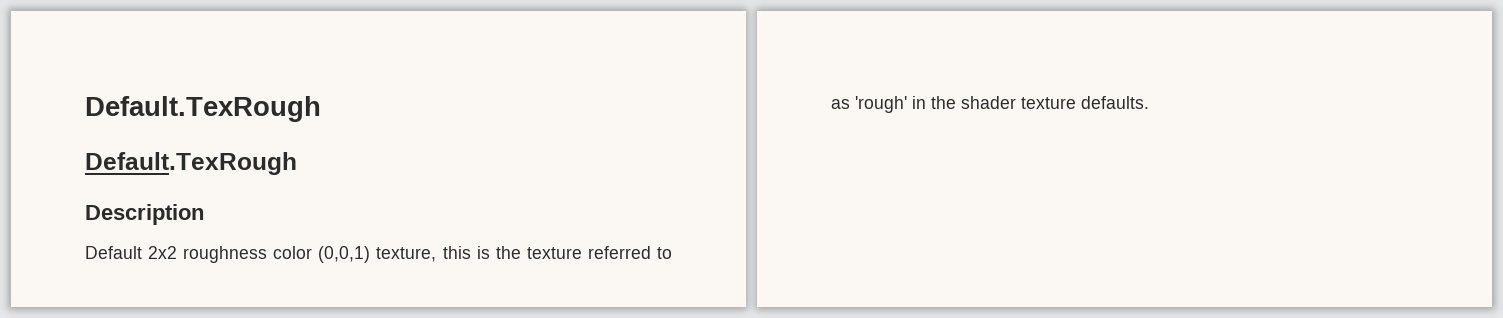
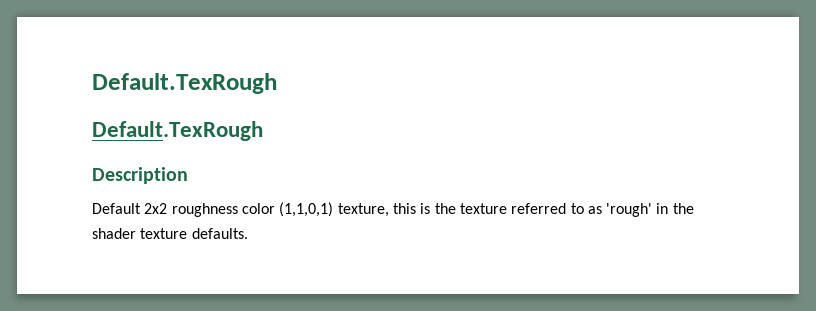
- Default 2x2 roughness color (0,0,1) texture, this is the texture referred to as 'rough' in the shader texture defaults.
+ Default 2x2 roughness color (1,1,0,1) texture, this is the texture referred to as 'rough' in the shader texture defaults.

